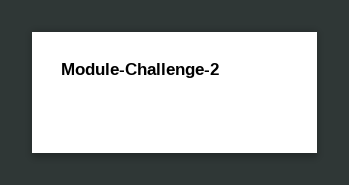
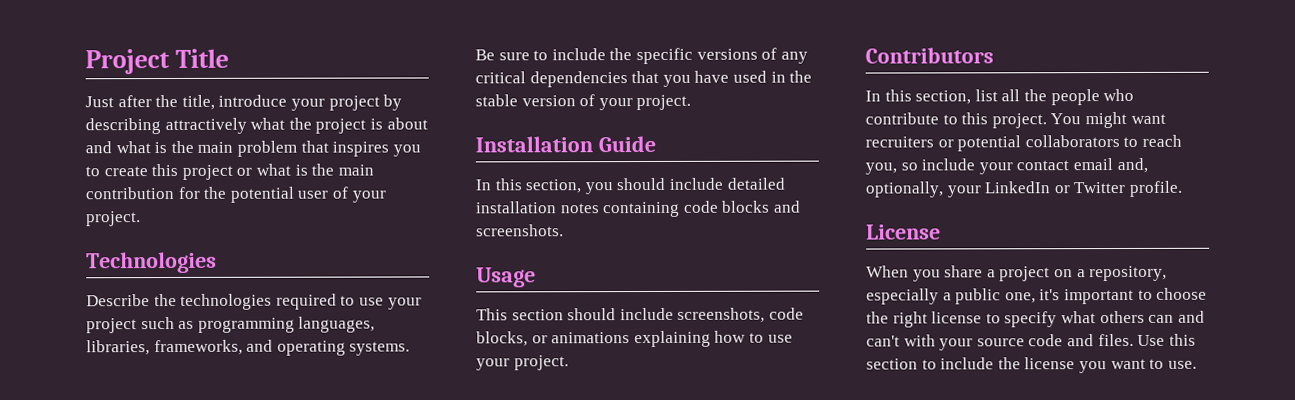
- Module-Challenge-2
+ Project Title
+ Just after the title, introduce your project by describing attractively what the project is about and what is the main problem that inspires you to create this project or what is the main contribution for the potential user of your project.
+ Technologies
+ Describe the technologies required to use your project such as programming languages, libraries, frameworks, and operating systems. Be sure to include the specific versions of any critical dependencies that you have used in the stable version of your project.
+ Installation Guide
+ In this section, you should include detailed installation notes containing code blocks and screenshots.
+ Usage
+ This section should include screenshots, code blocks, or animations explaining how to use your project.
+ Contributors
+ In this section, list all the people who contribute to this project. You might want recruiters or potential collaborators to reach you, so include your contact email and, optionally, your LinkedIn or Twitter profile.
+ License
+ When you share a project on a repository, especially a public one, it's important to choose the right license to specify what others can and can't with your source code and files. Use this section to include the license you want to use.

